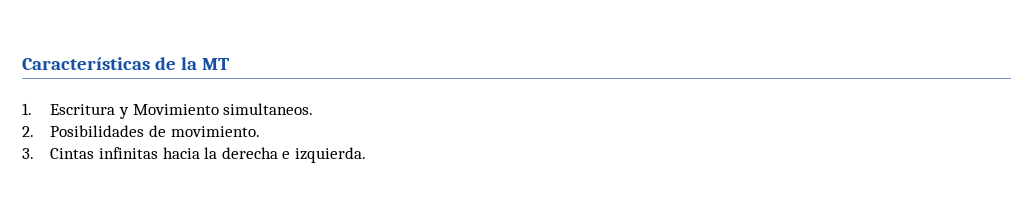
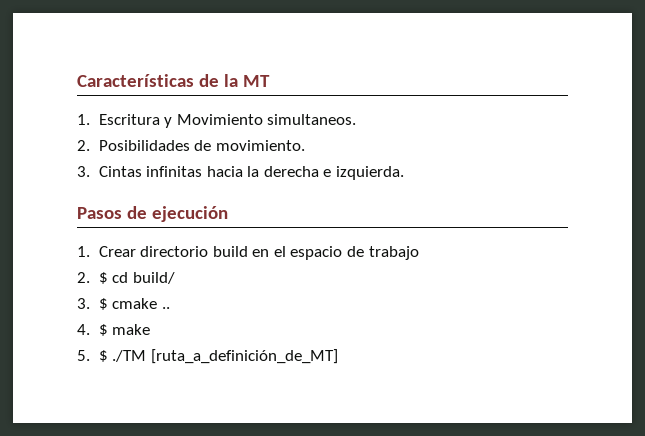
+ Pasos de ejecución
+ 1. Crear directorio build en el espacio de trabajo
+ 2. $ cd build/
+ 3. $ cmake ..
+ 4. $ make
+ 5. $ ./TM [ruta_a_definición_de_MT]

